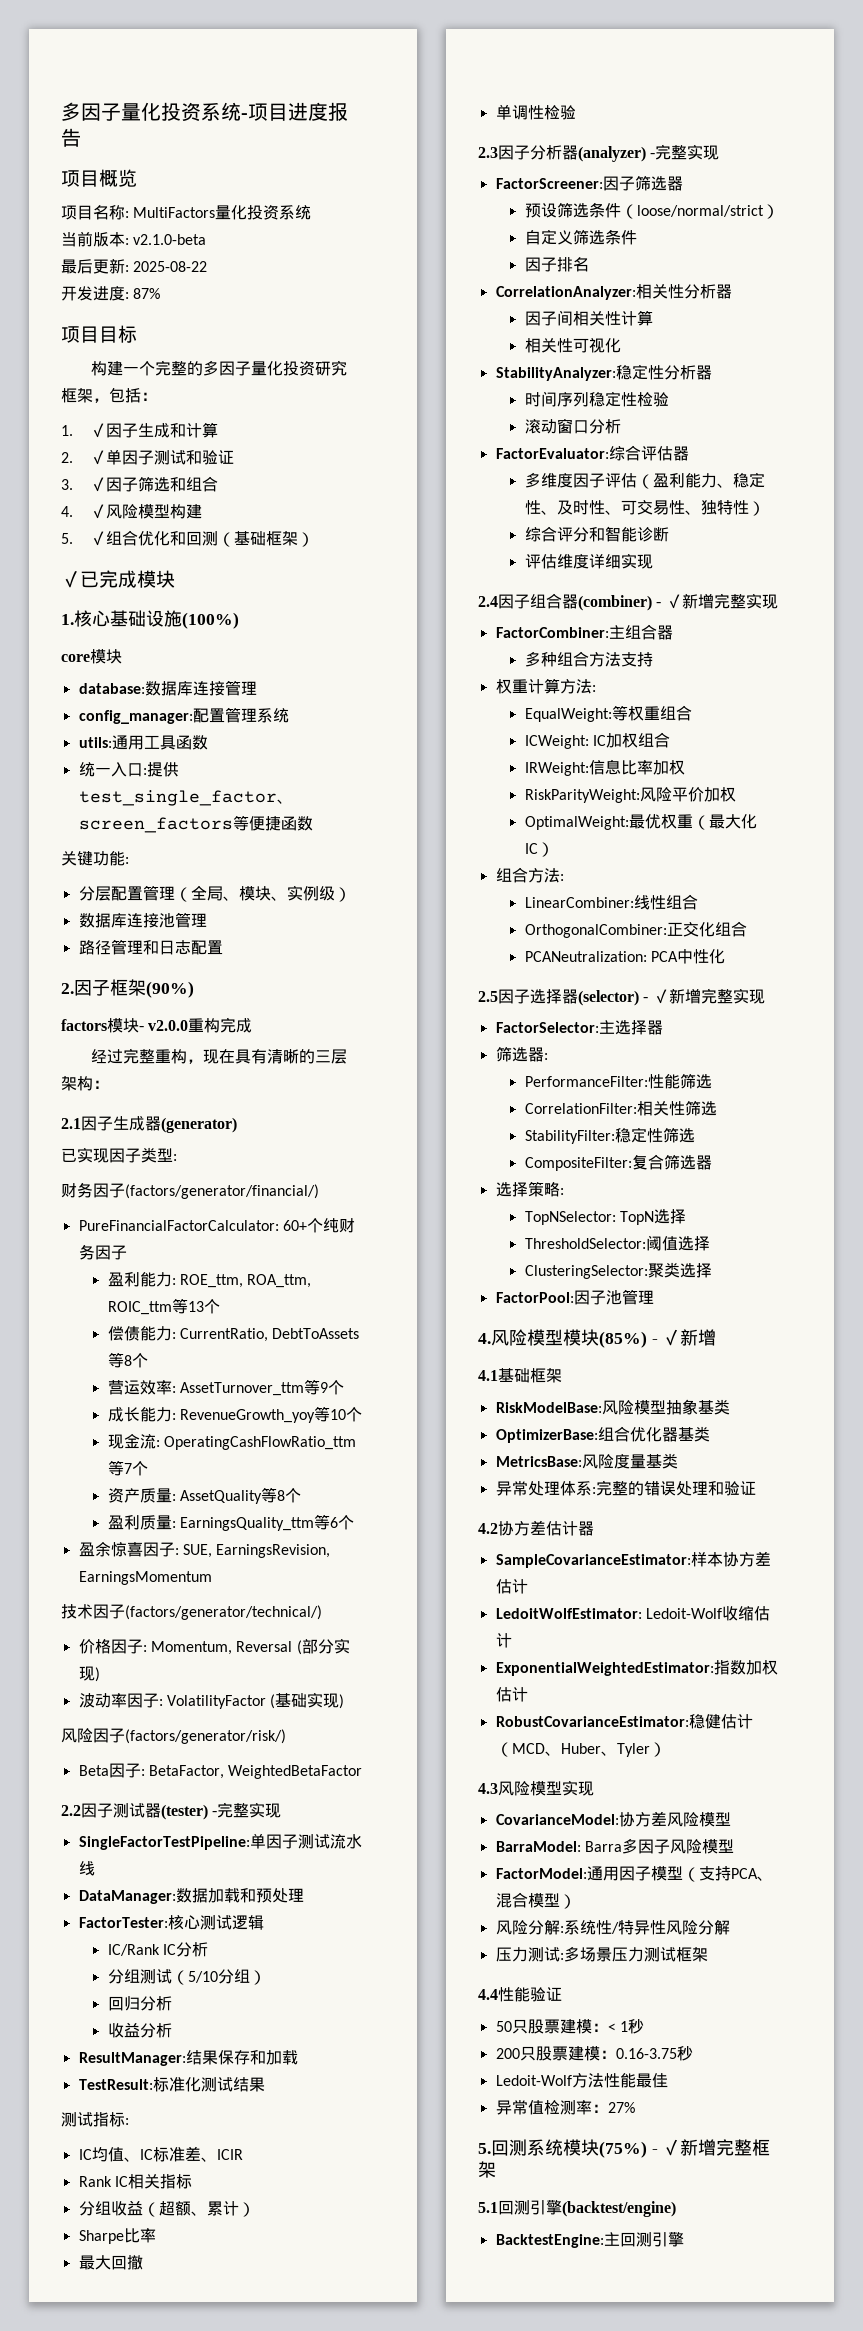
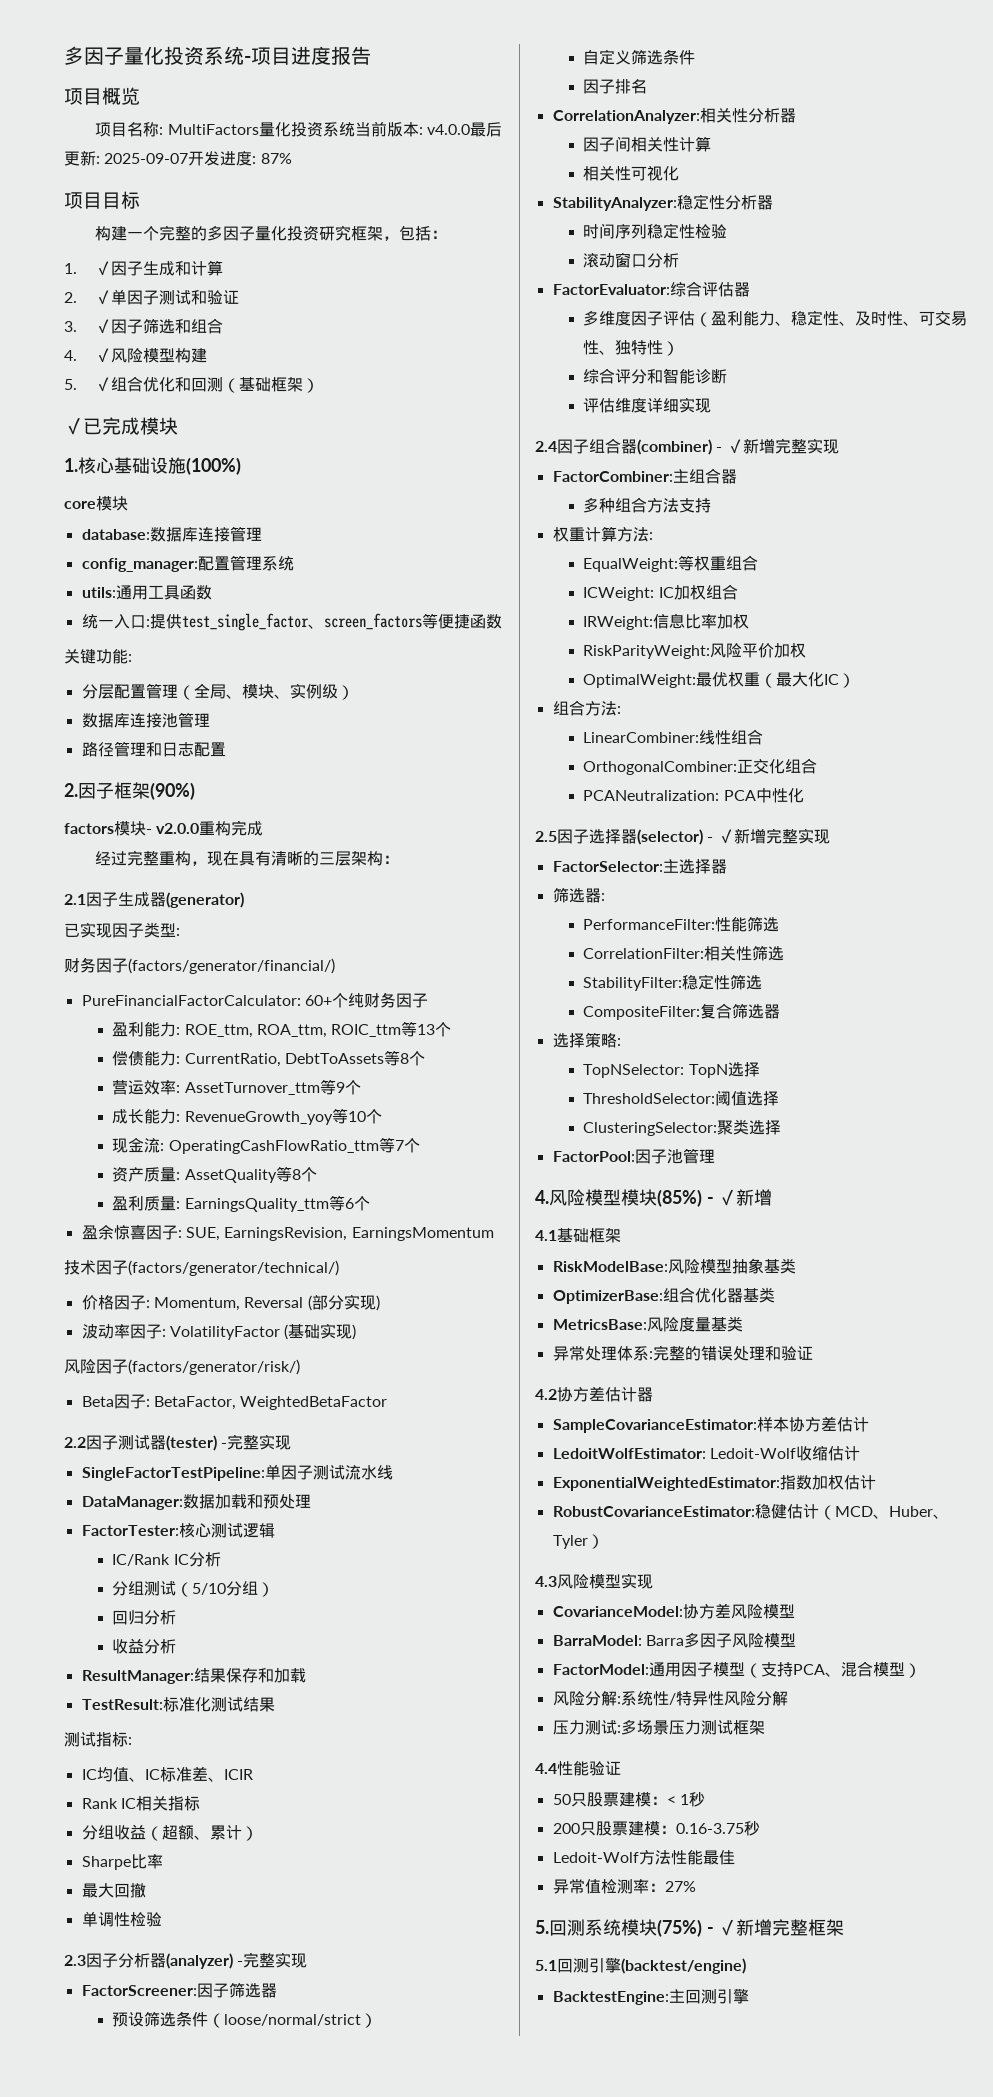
- 项目名称: MultiFactors量化投资系统
- 当前版本: v2.1.0-beta
- 最后更新: 2025-08-22
- 开发进度: 87%
+ 项目名称: MultiFactors量化投资系统当前版本: v4.0.0最后更新: 2025-09-07开发进度: 87%

